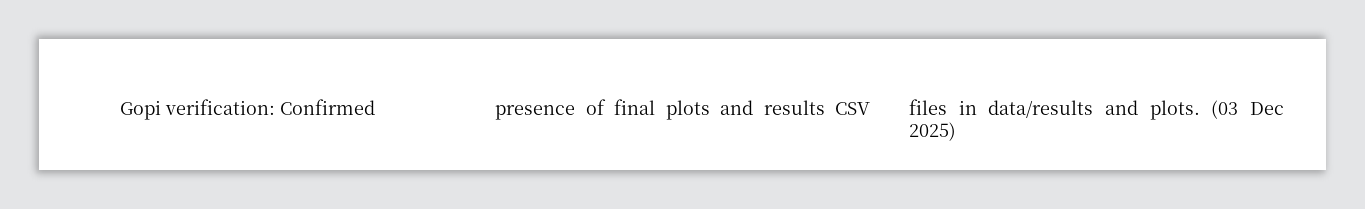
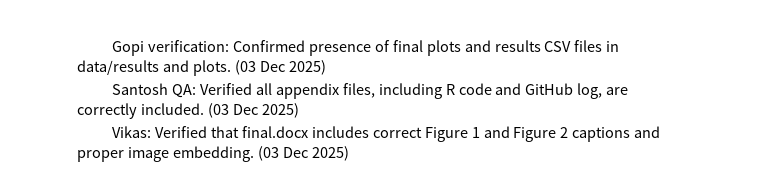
+ Santosh QA: Verified all appendix files, including R code and GitHub log, are correctly included. (03 Dec 2025)
+ Vikas: Verified that final.docx includes correct Figure 1 and Figure 2 captions and proper image embedding. (03 Dec 2025)

